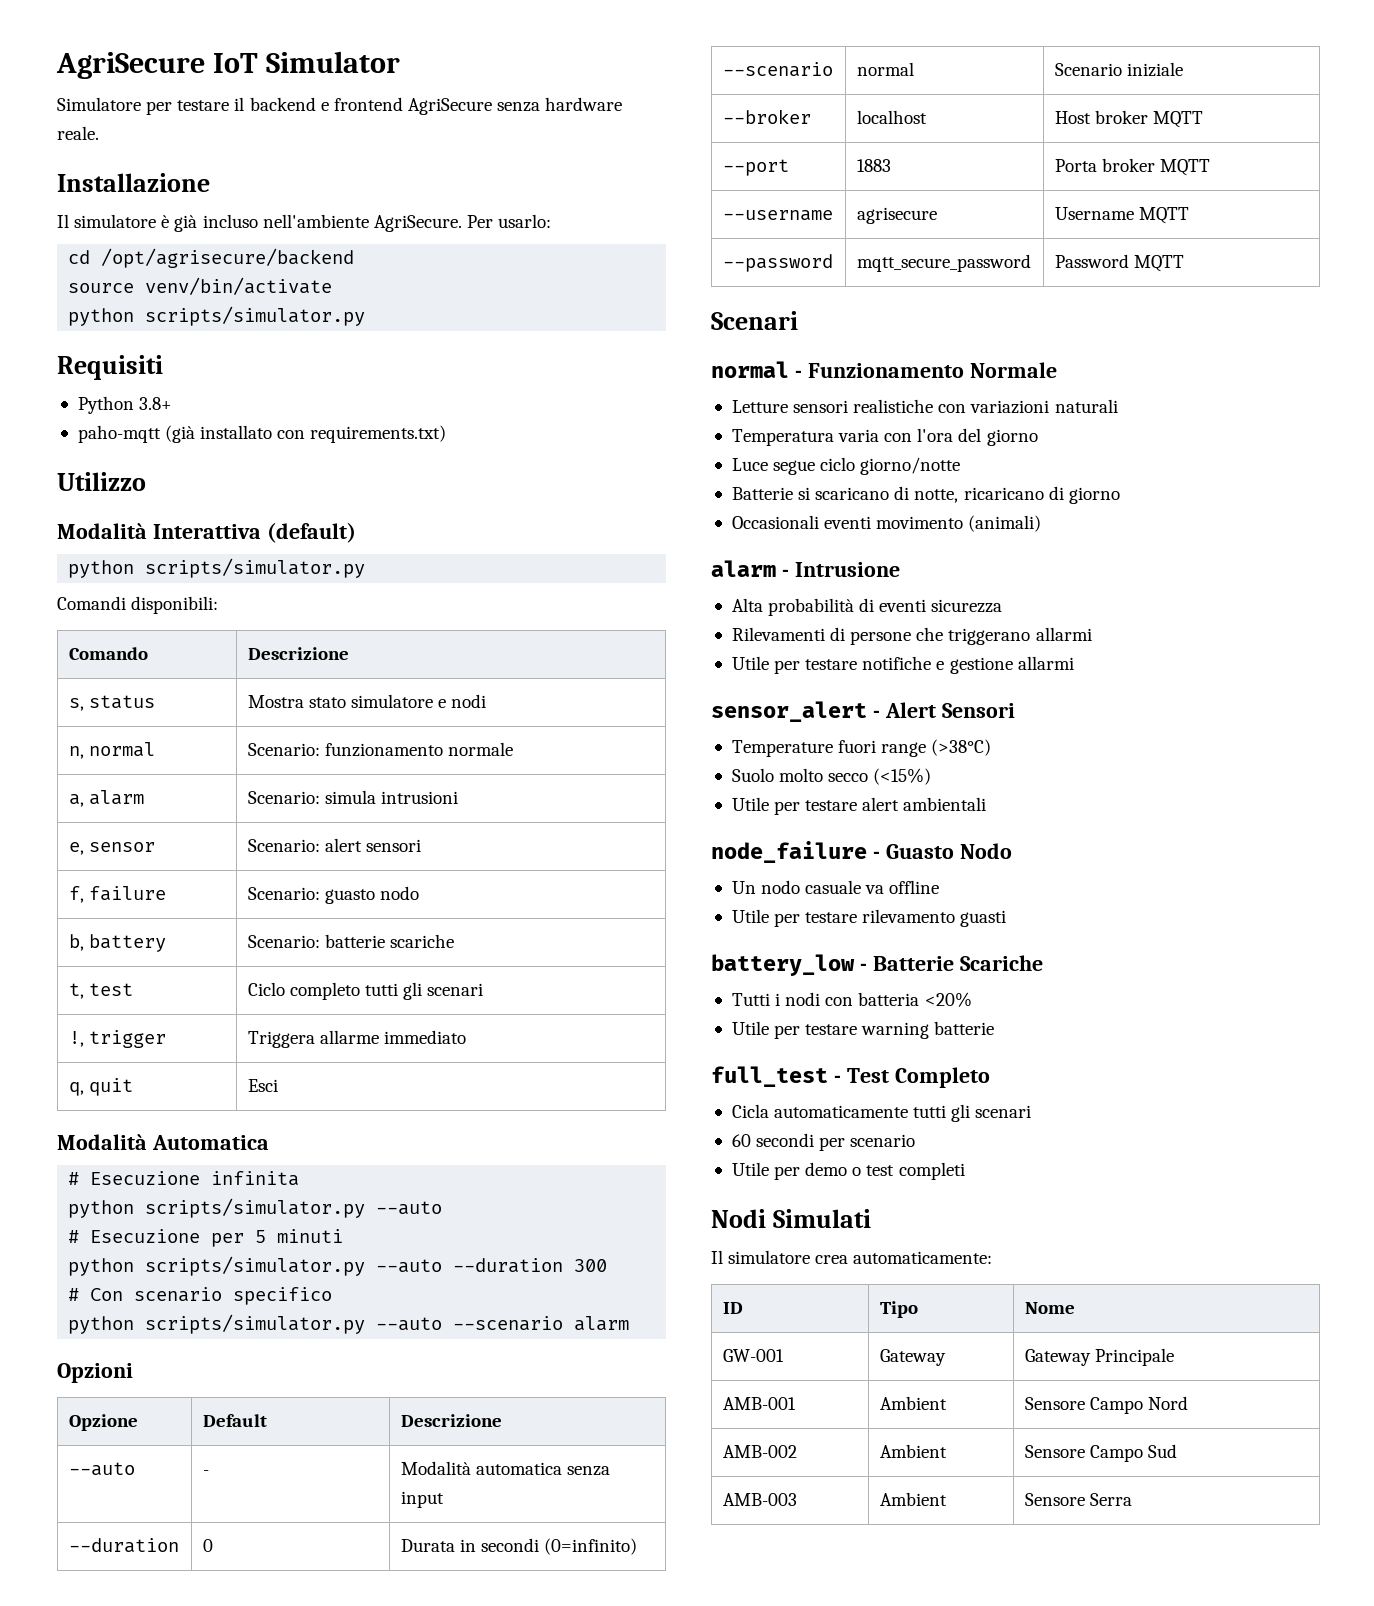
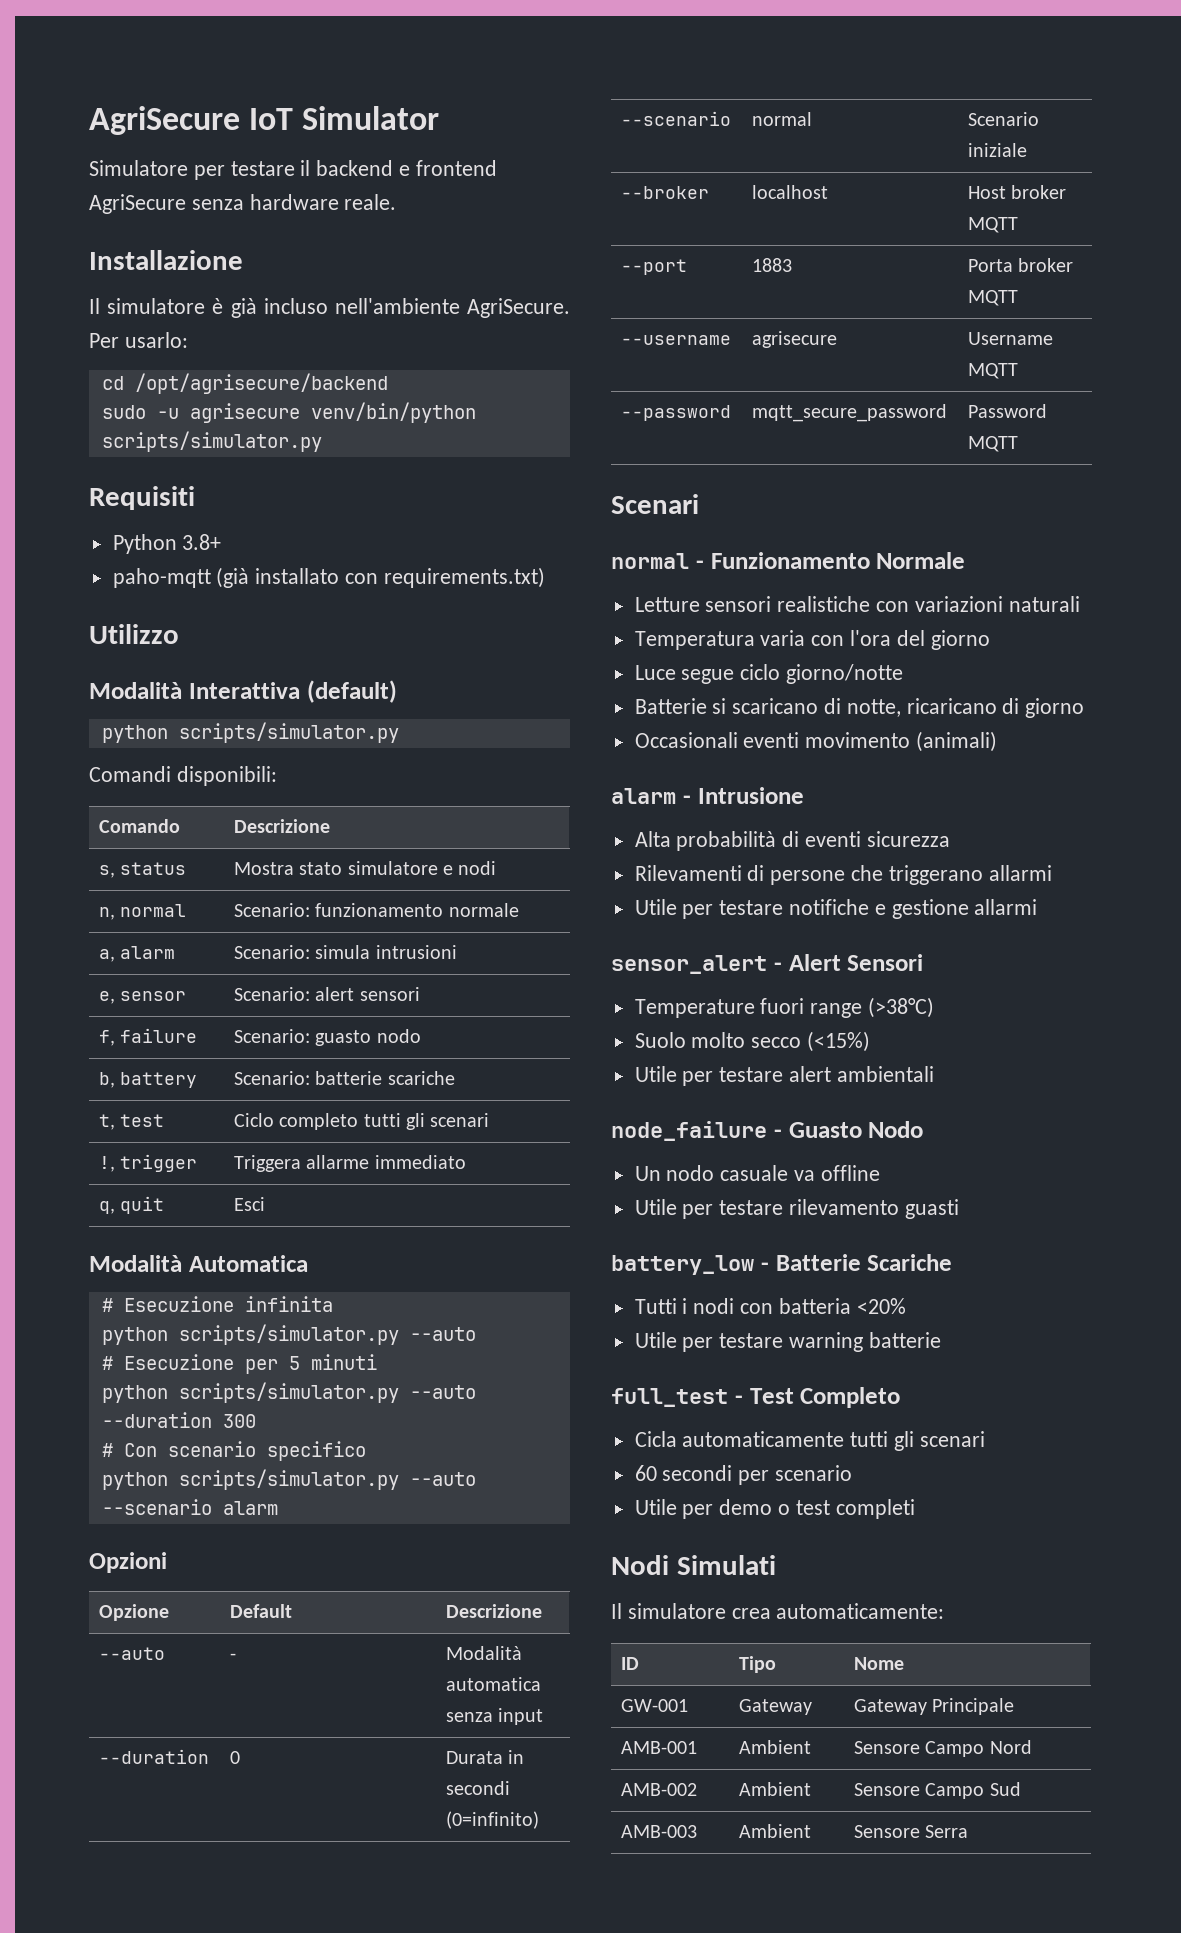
- source venv/bin/activate
- python scripts/simulator.py
+ sudo -u agrisecure venv/bin/python scripts/simulator.py

